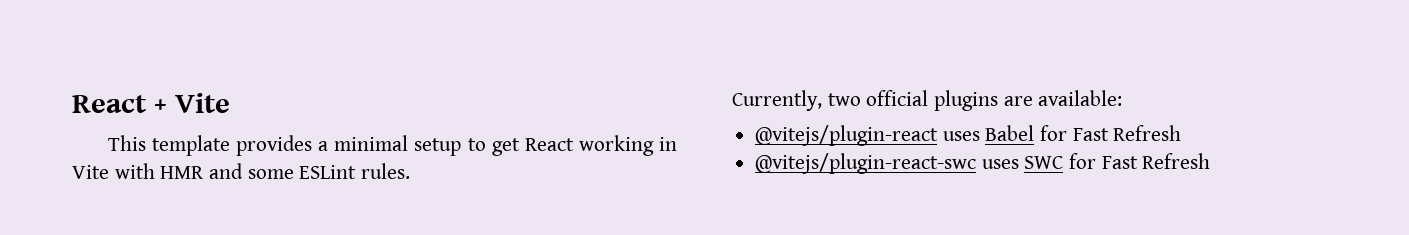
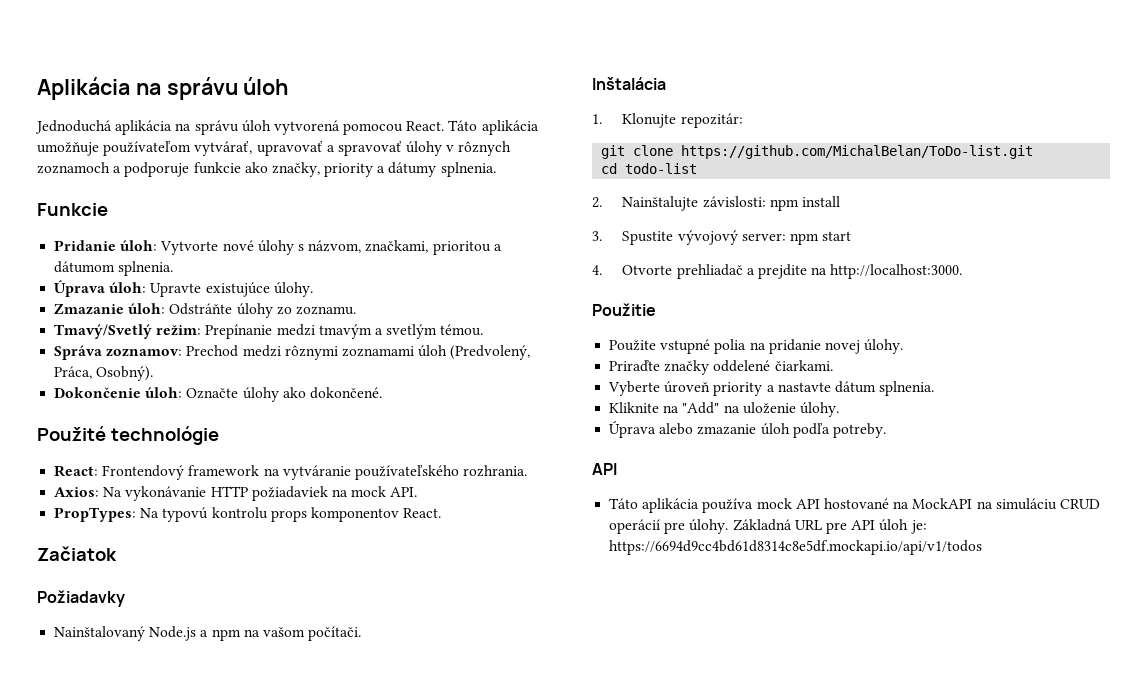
- React + Vite
- This template provides a minimal setup to get React working in Vite with HMR and some ESLint rules.
- Currently, two official plugins are available:
- @vitejs/plugin-react uses Babel for Fast Refresh
- @vitejs/plugin-react-swc uses SWC for Fast Refresh
+ Aplikácia na správu úloh
+ Jednoduchá aplikácia na správu úloh vytvorená pomocou React. Táto aplikácia umožňuje používateľom vytvárať, upravovať a spravovať úlohy v rôznych zoznamoch a podporuje funkcie ako značky, priority a dátumy splnenia.
+ Funkcie
+ Pridanie úloh: Vytvorte nové úlohy s názvom, značkami, prioritou a dátumom splnenia.
+ Úprava úloh: Upravte existujúce úlohy.
+ Zmazanie úloh: Odstráňte úlohy zo zoznamu.
+ Tmavý/Svetlý režim: Prepínanie medzi tmavým a svetlým témou.
+ Správa zoznamov: Prechod medzi rôznymi zoznamami úloh (Predvolený, Práca, Osobný).
+ Dokončenie úloh: Označte úlohy ako dokončené.
+ Použité technológie
+ React: Frontendový framework na vytváranie používateľského rozhrania.
+ Axios: Na vykonávanie HTTP požiadaviek na mock API.
+ PropTypes: Na typovú kontrolu props komponentov React.
+ Začiatok
+ Požiadavky
+ Nainštalovaný Node.js a npm na vašom počítači.
+ Inštalácia
+ 1. Klonujte repozitár:
+ git clone https://github.com/MichalBelan/ToDo-list.git
+ cd todo-list
+ 2. Nainštalujte závislosti: npm install
+ 3. Spustite vývojový server: npm start
+ 4. Otvorte prehliadač a prejdite na http://localhost:3000.
+ Použitie
+ Použite vstupné polia na pridanie novej úlohy.
+ Priraďte značky oddelené čiarkami.
+ Vyberte úroveň priority a nastavte dátum splnenia.
+ Kliknite na "Add" na uloženie úlohy.
+ Úprava alebo zmazanie úloh podľa potreby.
+ API
+ Táto aplikácia používa mock API hostované na MockAPI na simuláciu CRUD operácií pre úlohy. Základná URL pre API úloh je: https://6694d9cc4bd61d8314c8e5df.mockapi.io/api/v1/todos

